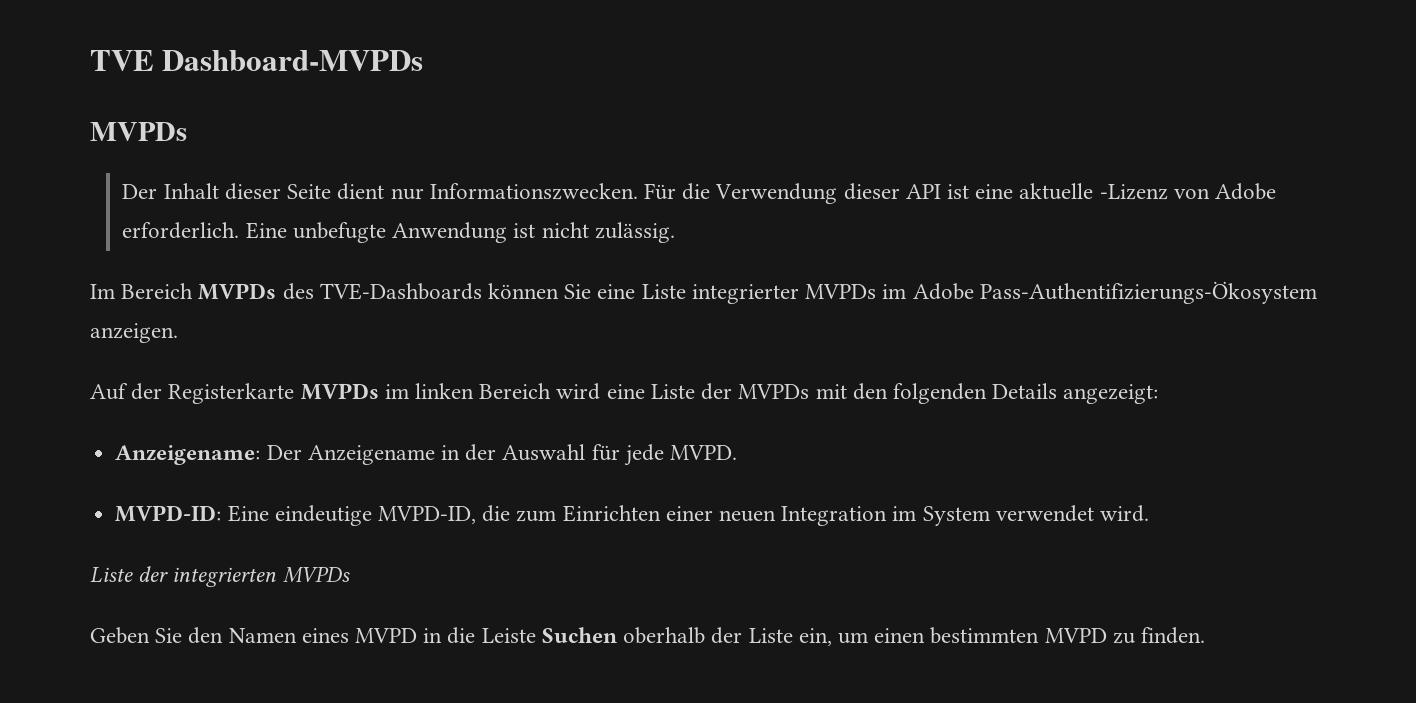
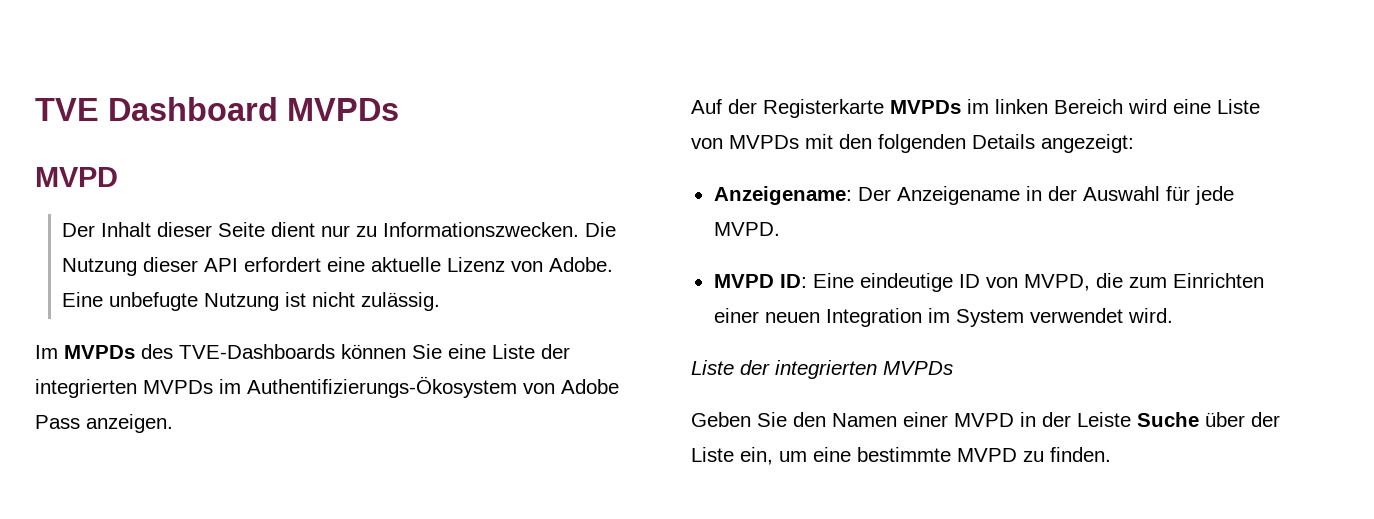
- TVE Dashboard-MVPDs
- MVPDs
+ TVE Dashboard MVPDs
+ MVPD
- Der Inhalt dieser Seite dient nur Informationszwecken. Für die Verwendung dieser API ist eine aktuelle -Lizenz von Adobe erforderlich.
+ Der Inhalt dieser Seite dient nur zu Informationszwecken. Die Nutzung dieser API erfordert eine aktuelle Lizenz von Adobe.
- Eine unbefugte Anwendung ist nicht zulässig.
+ Eine unbefugte Nutzung ist nicht zulässig.
- Im Bereich MVPDs des TVE-Dashboards können Sie eine Liste integrierter MVPDs im Adobe Pass-Authentifizierungs-Ökosystem anzeigen.
+ Im MVPDs des TVE-Dashboards können Sie eine Liste der integrierten MVPDs im Authentifizierungs-Ökosystem von Adobe Pass anzeigen.
- Auf der Registerkarte MVPDs im linken Bereich wird eine Liste der MVPDs mit den folgenden Details angezeigt:
+ Auf der Registerkarte MVPDs im linken Bereich wird eine Liste von MVPDs mit den folgenden Details angezeigt:
- MVPD-ID: Eine eindeutige MVPD-ID, die zum Einrichten einer neuen Integration im System verwendet wird.
+ MVPD ID: Eine eindeutige ID von MVPD, die zum Einrichten einer neuen Integration im System verwendet wird.
- Geben Sie den Namen eines MVPD in die Leiste Suchen oberhalb der Liste ein, um einen bestimmten MVPD zu finden.
+ Geben Sie den Namen einer MVPD in der Leiste Suche über der Liste ein, um eine bestimmte MVPD zu finden.

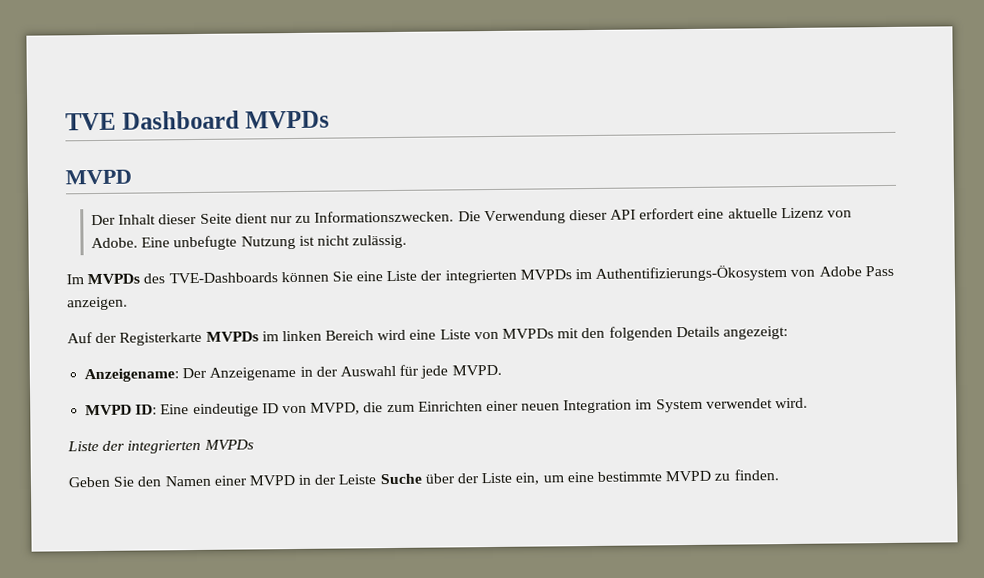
- Die Nutzung dieser API erfordert eine aktuelle Lizenz von Adobe.
+ Die Verwendung dieser API erfordert eine aktuelle Lizenz von Adobe.

